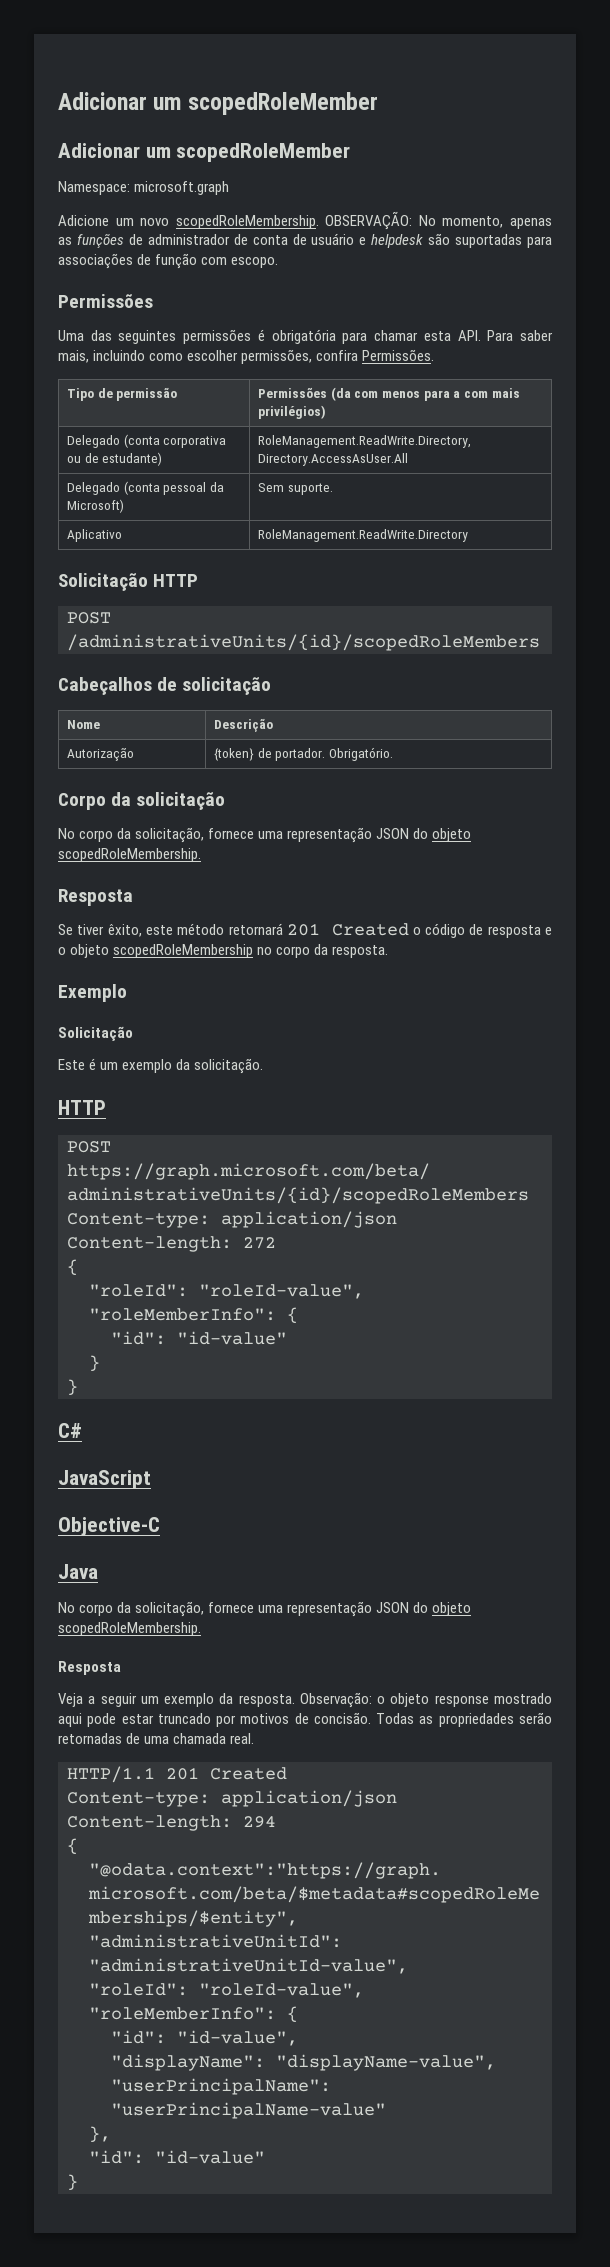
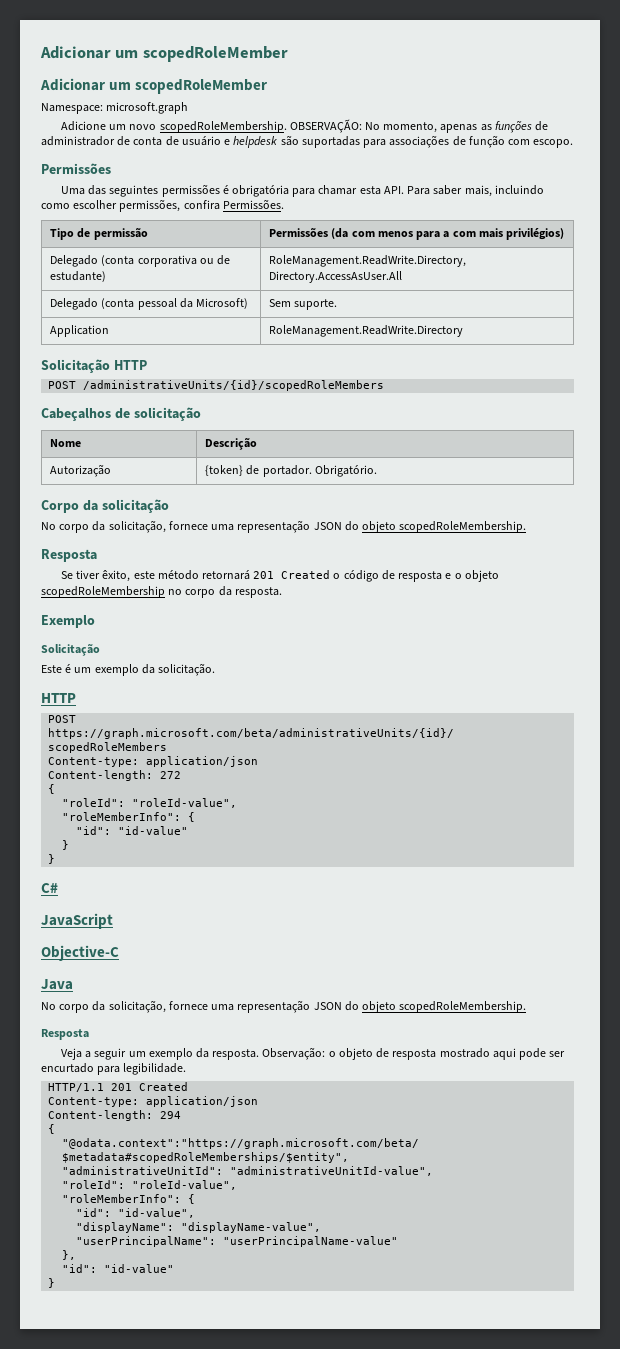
- Aplicativo | RoleManagement.ReadWrite.Directory
+ Application | RoleManagement.ReadWrite.Directory
- Observação: o objeto response mostrado aqui pode estar truncado por motivos de concisão. Todas as propriedades serão retornadas de uma chamada real.
+ Observação: o objeto de resposta mostrado aqui pode ser encurtado para legibilidade.

